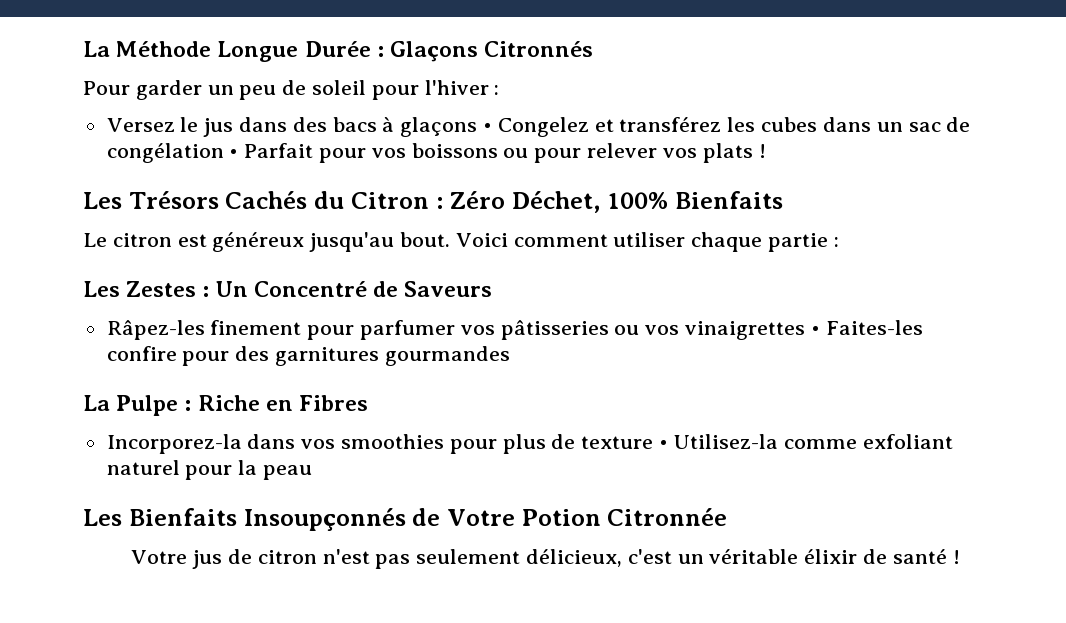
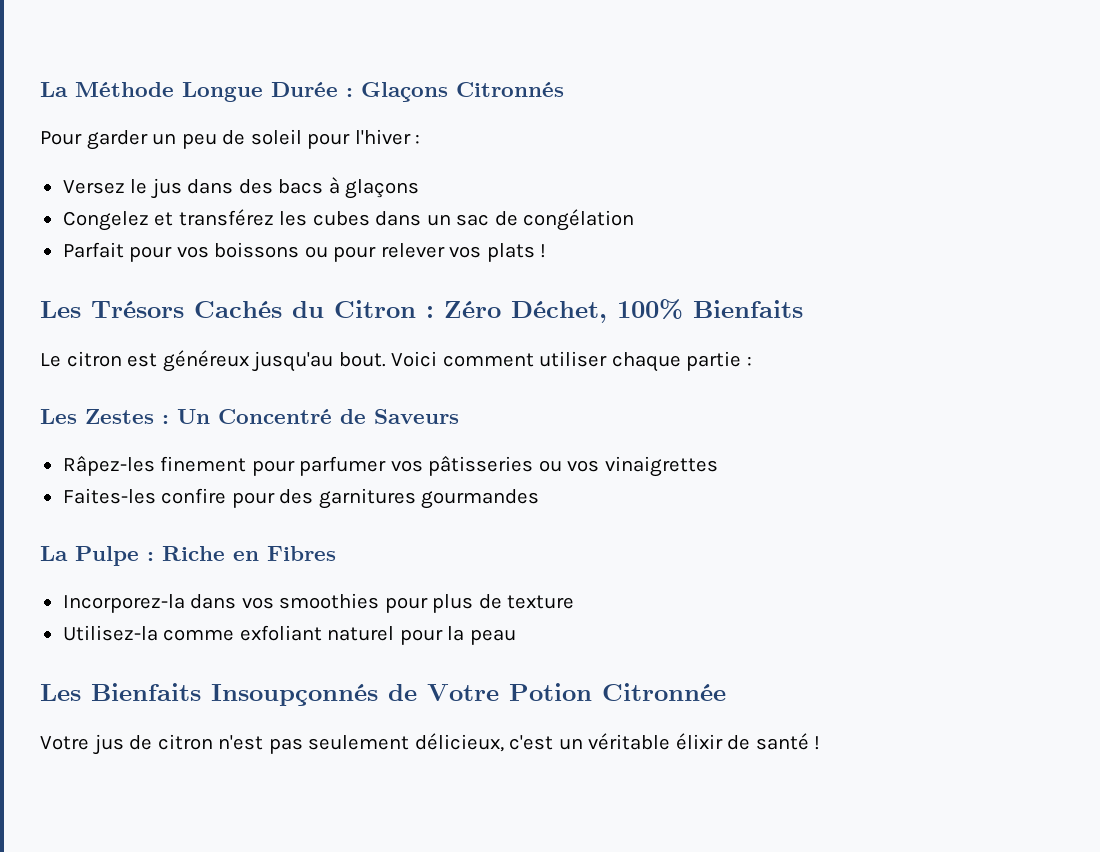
- Versez le jus dans des bacs à glaçons • Congelez et transférez les cubes dans un sac de congélation • Parfait pour vos boissons ou pour relever vos plats !
+ Versez le jus dans des bacs à glaçons
+ Congelez et transférez les cubes dans un sac de congélation
+ Parfait pour vos boissons ou pour relever vos plats !
- Râpez-les finement pour parfumer vos pâtisseries ou vos vinaigrettes • Faites-les confire pour des garnitures gourmandes
+ Râpez-les finement pour parfumer vos pâtisseries ou vos vinaigrettes
+ Faites-les confire pour des garnitures gourmandes
- Incorporez-la dans vos smoothies pour plus de texture • Utilisez-la comme exfoliant naturel pour la peau
+ Incorporez-la dans vos smoothies pour plus de texture
+ Utilisez-la comme exfoliant naturel pour la peau

